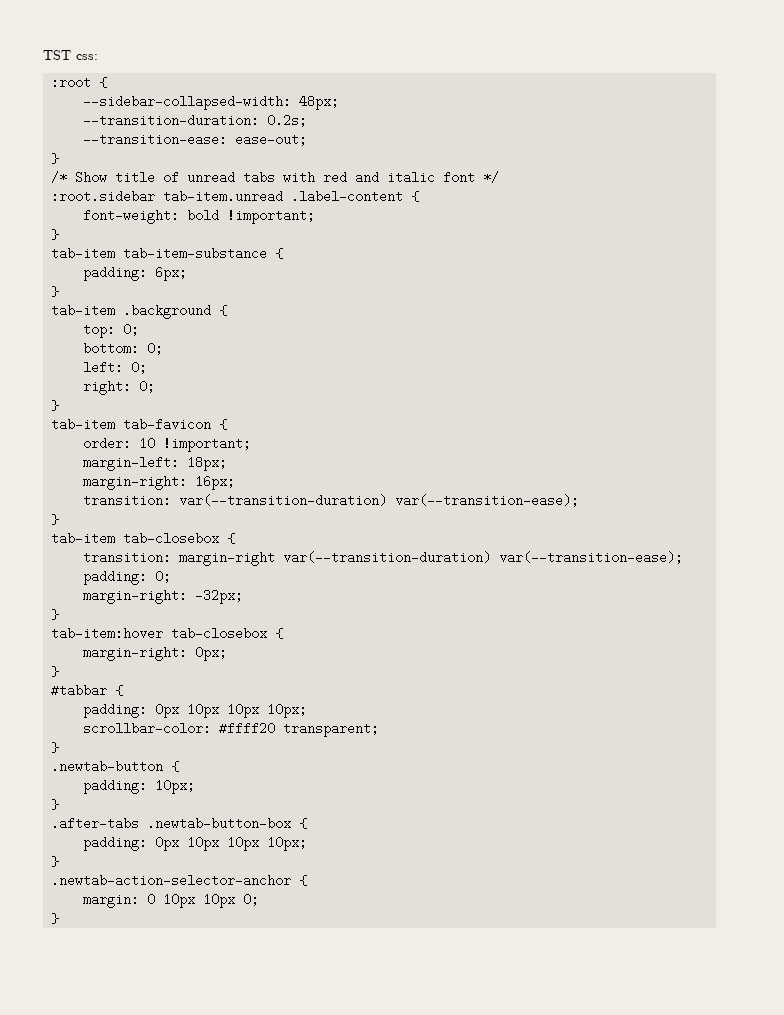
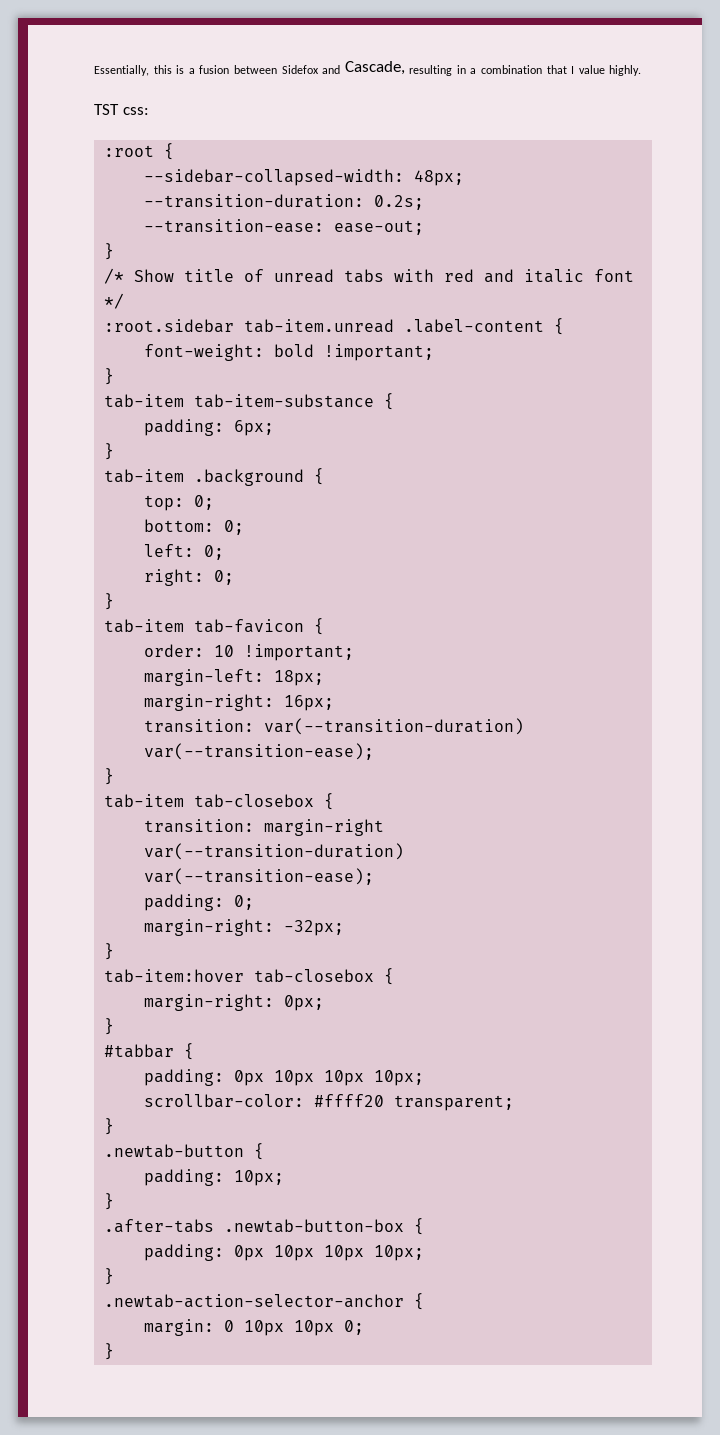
+ Essentially, this is a fusion between Sidefox and Cascade, resulting in a combination that I value highly.

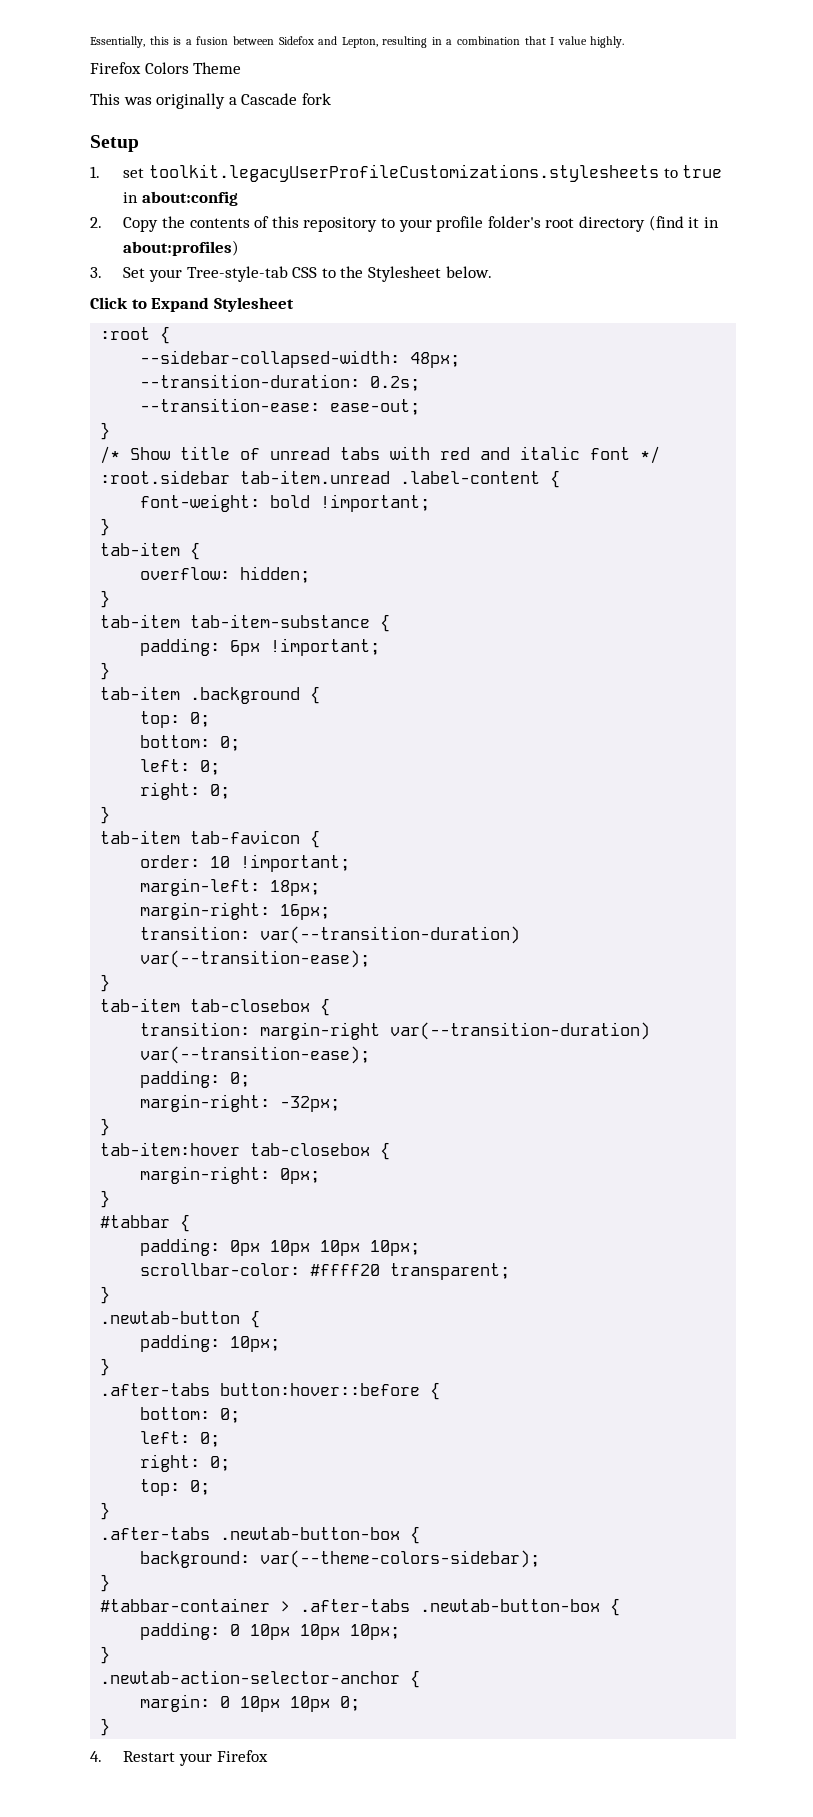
- Essentially, this is a fusion between Sidefox and Cascade, resulting in a combination that I value highly.
+ Essentially, this is a fusion between Sidefox and Lepton, resulting in a combination that I value highly.
- TST css:
+ Firefox Colors Theme
+ This was originally a Cascade fork
+ Setup
+ 1. set toolkit.legacyUserProfileCustomizations.stylesheets to true in about:config
+ 2. Copy the contents of this repository to your profile folder's root directory (find it in about:profiles)
+ 3. Set your Tree-style-tab CSS to the Stylesheet below.
+ Click to Expand Stylesheet
+ tab-item {
+ overflow: hidden;
+ }
- padding: 6px;
+ padding: 6px !important;
+ .after-tabs button:hover::before {
+ bottom: 0;
+ left: 0;
+ right: 0;
+ top: 0;
+ }
  .after-tabs .newtab-button-box {
- padding: 0px 10px 10px 10px;
+ background: var(--theme-colors-sidebar);
+ }
+ #tabbar-container > .after-tabs .newtab-button-box {
+ padding: 0 10px 10px 10px;
+ 4. Restart your Firefox

